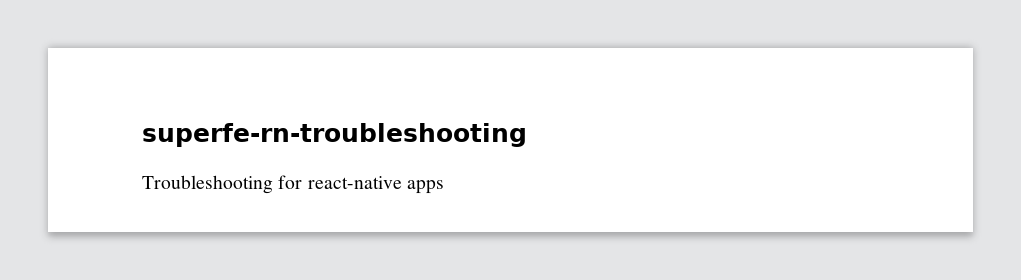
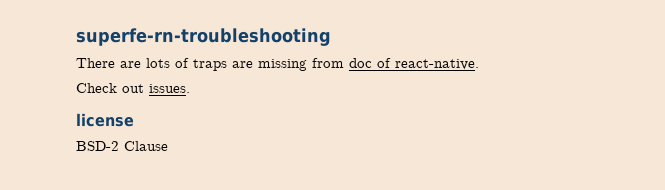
- Troubleshooting for react-native apps
+ There are lots of traps are missing from doc of react-native.
+ Check out issues.
+ license
+ BSD-2 Clause

